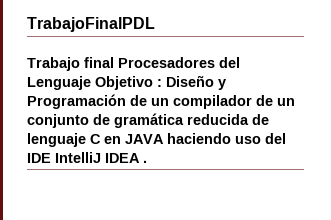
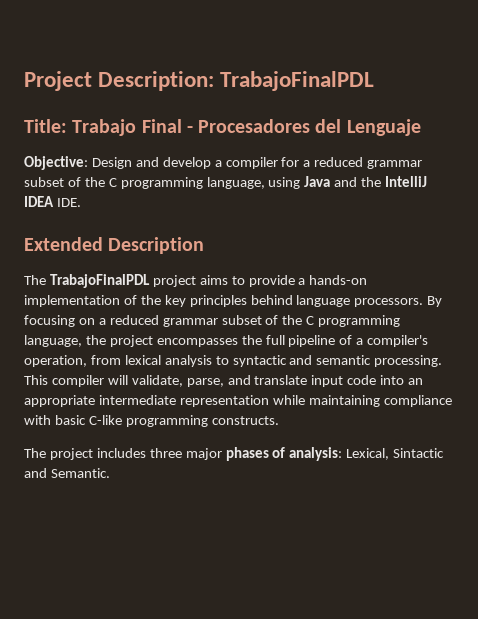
- TrabajoFinalPDL
+ Project Description: TrabajoFinalPDL
- Trabajo final Procesadores del Lenguaje Objetivo : Diseño y Programación de un compilador de un conjunto de gramática reducida de lenguaje C en JAVA haciendo uso del IDE IntelliJ IDEA .
+ Title: Trabajo Final - Procesadores del Lenguaje
+ Objective: Design and develop a compiler for a reduced grammar subset of the C programming language, using Java and the IntelliJ IDEA IDE.
+ Extended Description
+ The TrabajoFinalPDL project aims to provide a hands-on implementation of the key principles behind language processors. By focusing on a reduced grammar subset of the C programming language, the project encompasses the full pipeline of a compiler's operation, from lexical analysis to syntactic and semantic processing. This compiler will validate, parse, and translate input code into an appropriate intermediate representation while maintaining compliance with basic C-like programming constructs.
+ The project includes three major phases of analysis: Lexical, Sintactic and Semantic.

